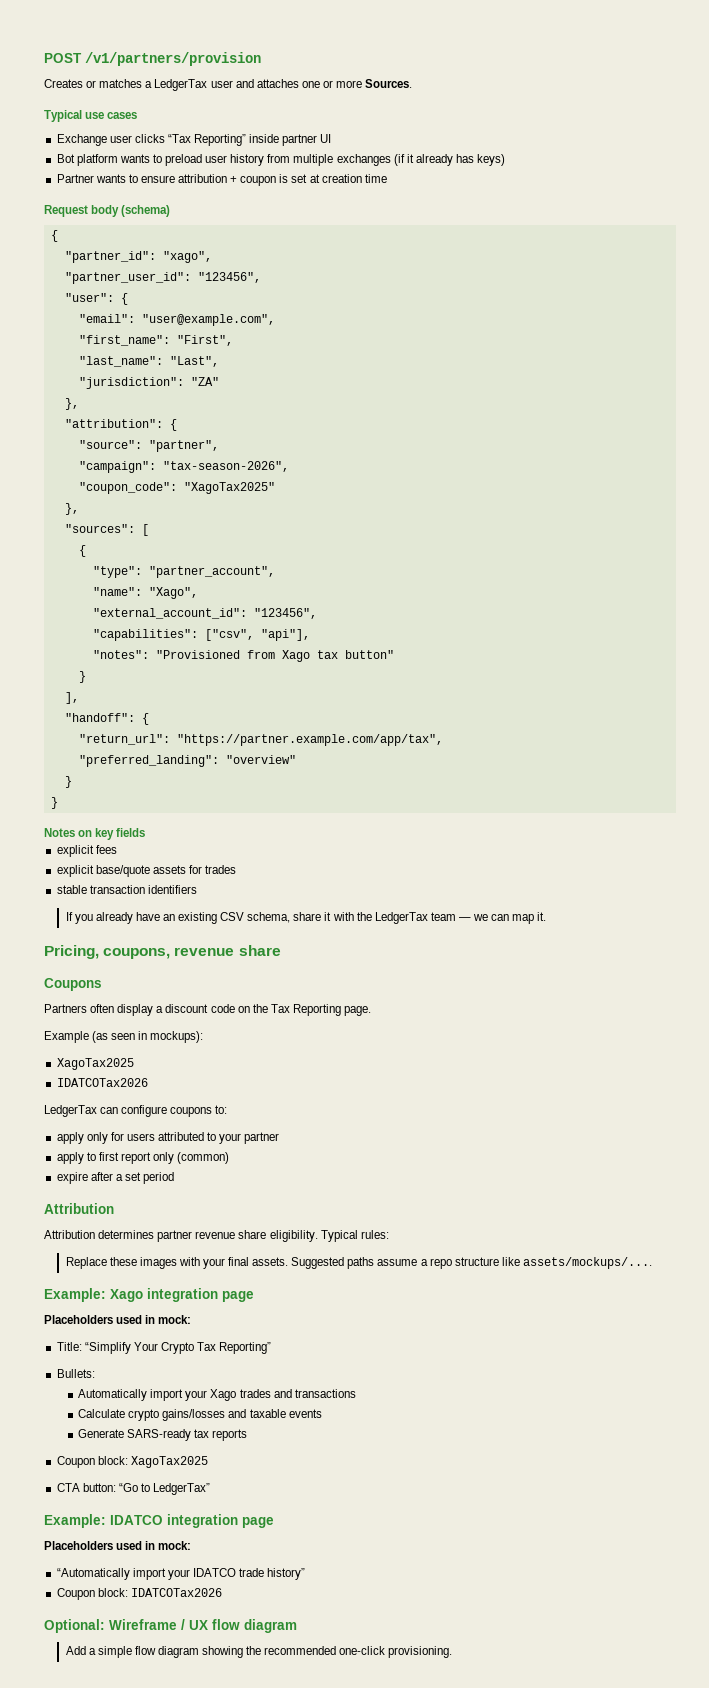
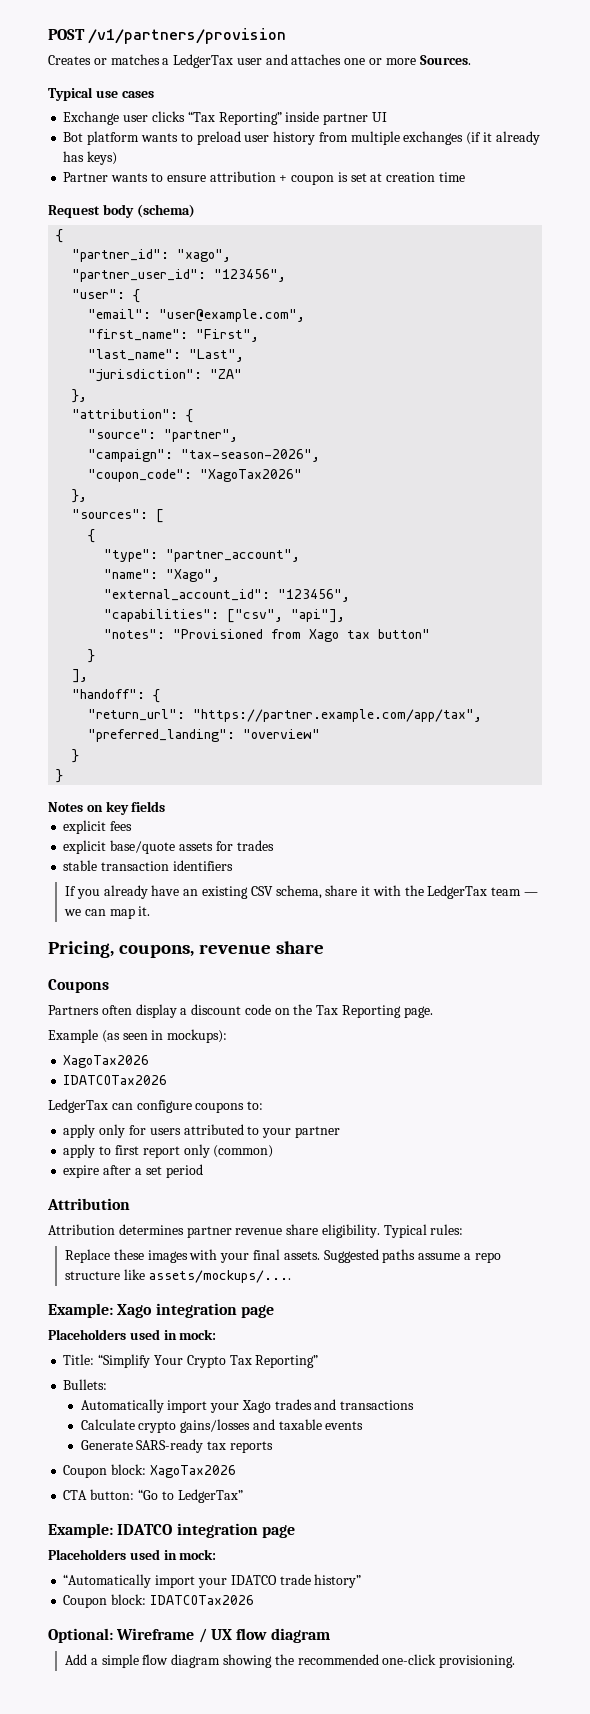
- "coupon_code": "XagoTax2025"
+ "coupon_code": "XagoTax2026"
  Example (as seen in mockups):
- XagoTax2025
+ XagoTax2026
- Coupon block: XagoTax2025
+ Coupon block: XagoTax2026

